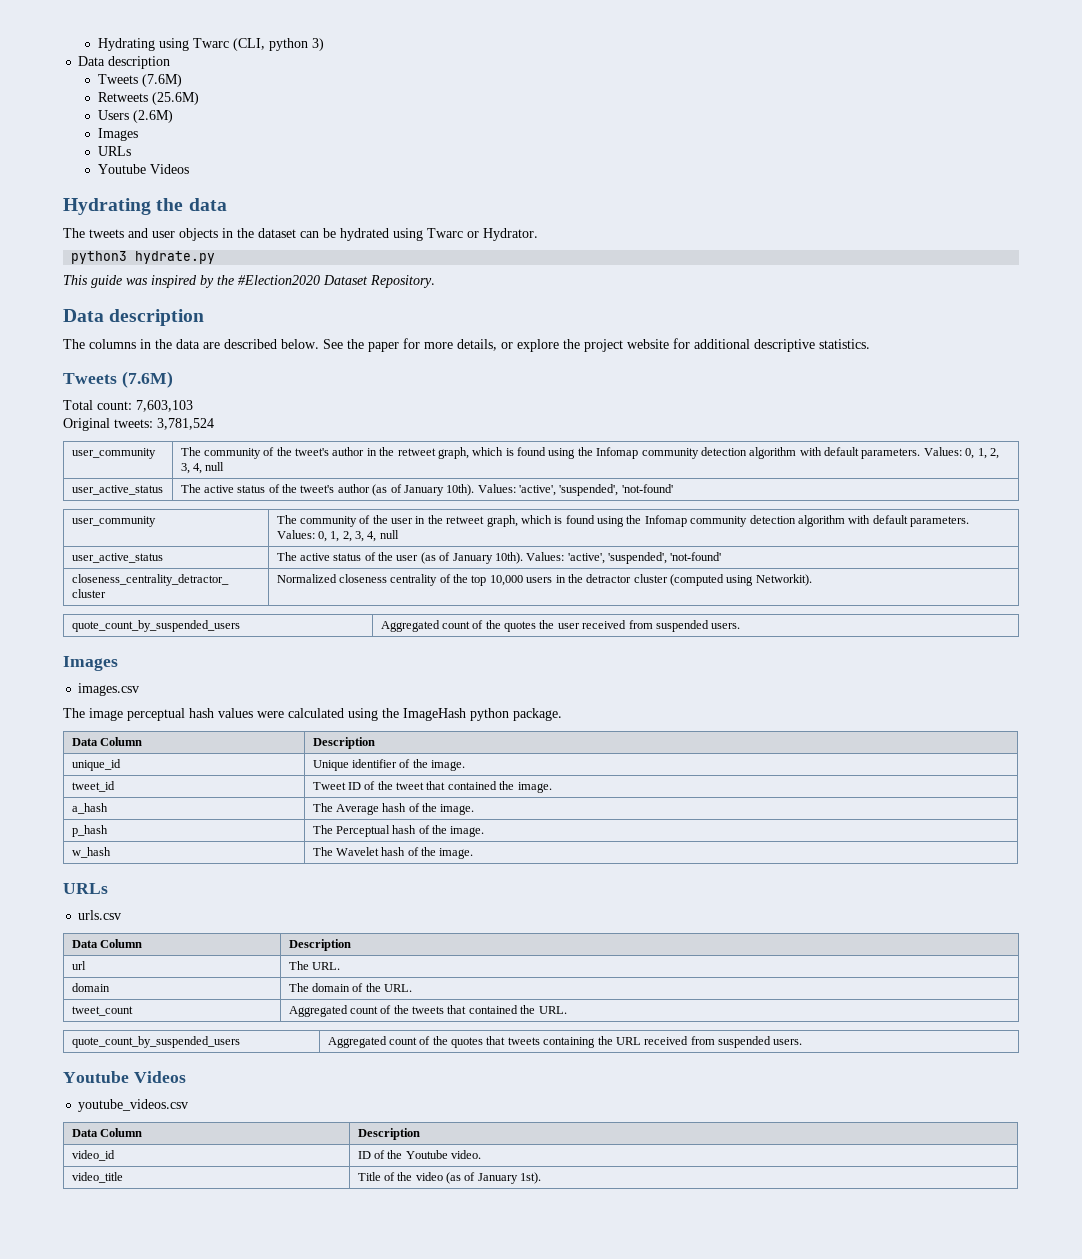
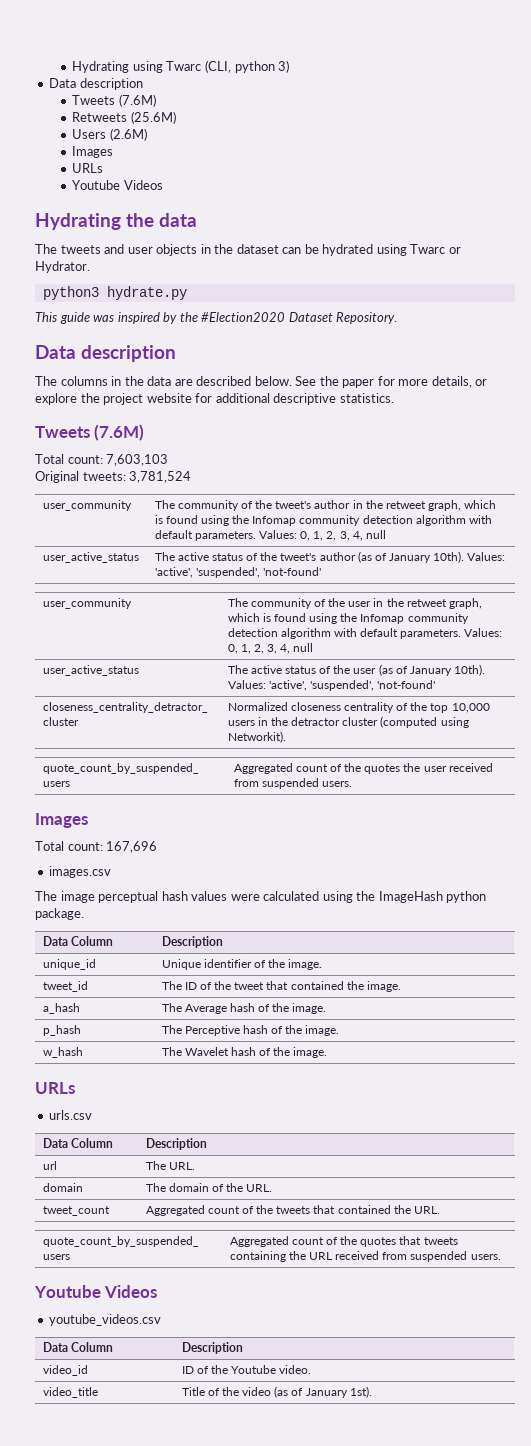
+ Total count: 167,696
- tweet_id | Tweet ID of the tweet that contained the image.
+ tweet_id | The ID of the tweet that contained the image.
- p_hash | The Perceptual hash of the image.
+ p_hash | The Perceptive hash of the image.

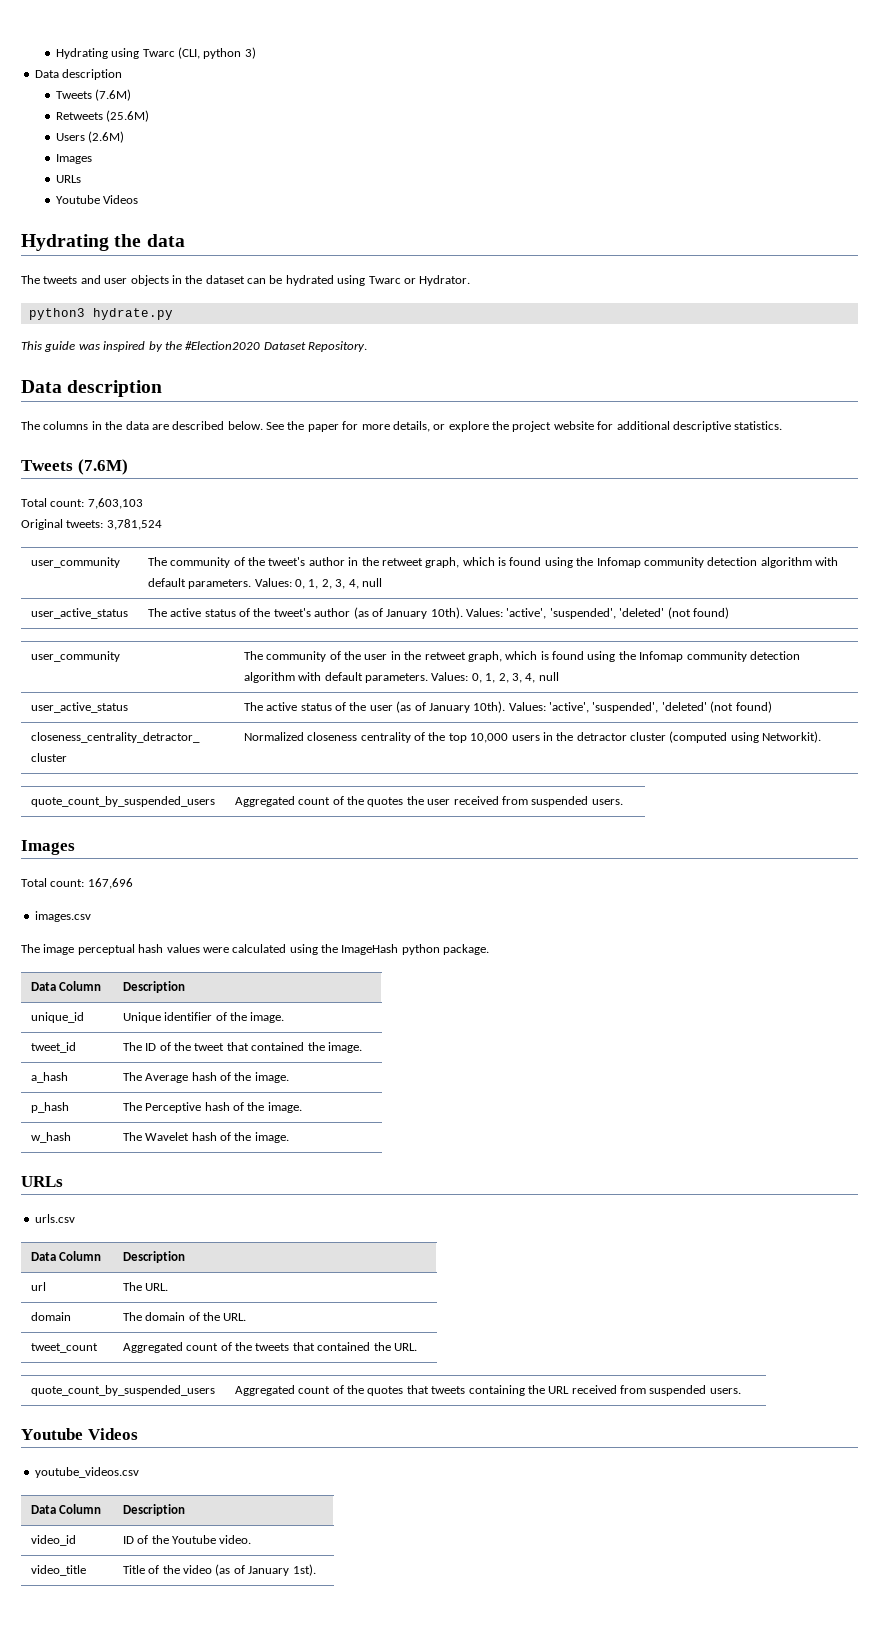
- user_active_status | The active status of the tweet's author (as of January 10th). Values: 'active', 'suspended', 'not-found'
+ user_active_status | The active status of the tweet's author (as of January 10th). Values: 'active', 'suspended', 'deleted' (not found)
- user_active_status | The active status of the user (as of January 10th). Values: 'active', 'suspended', 'not-found'
+ user_active_status | The active status of the user (as of January 10th). Values: 'active', 'suspended', 'deleted' (not found)

